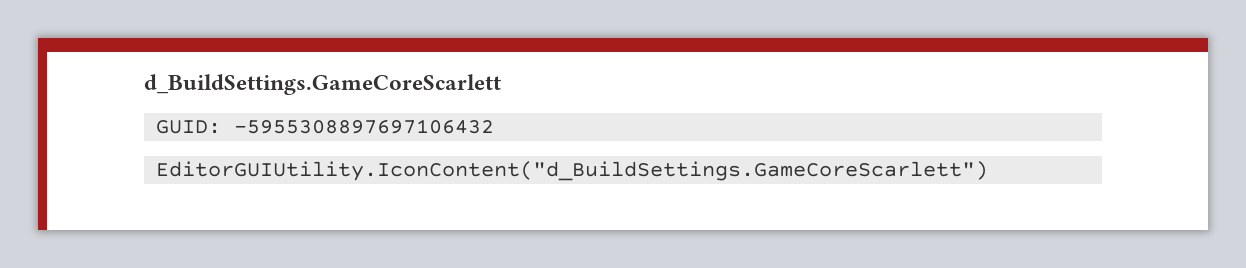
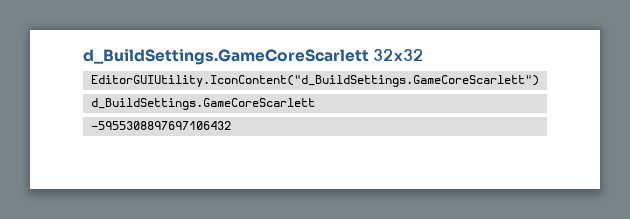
+ d_BuildSettings.GameCoreScarlett 32x32
+ EditorGUIUtility.IconContent("d_BuildSettings.GameCoreScarlett")
  d_BuildSettings.GameCoreScarlett
- GUID: -5955308897697106432
+ -5955308897697106432
- EditorGUIUtility.IconContent("d_BuildSettings.GameCoreScarlett")

